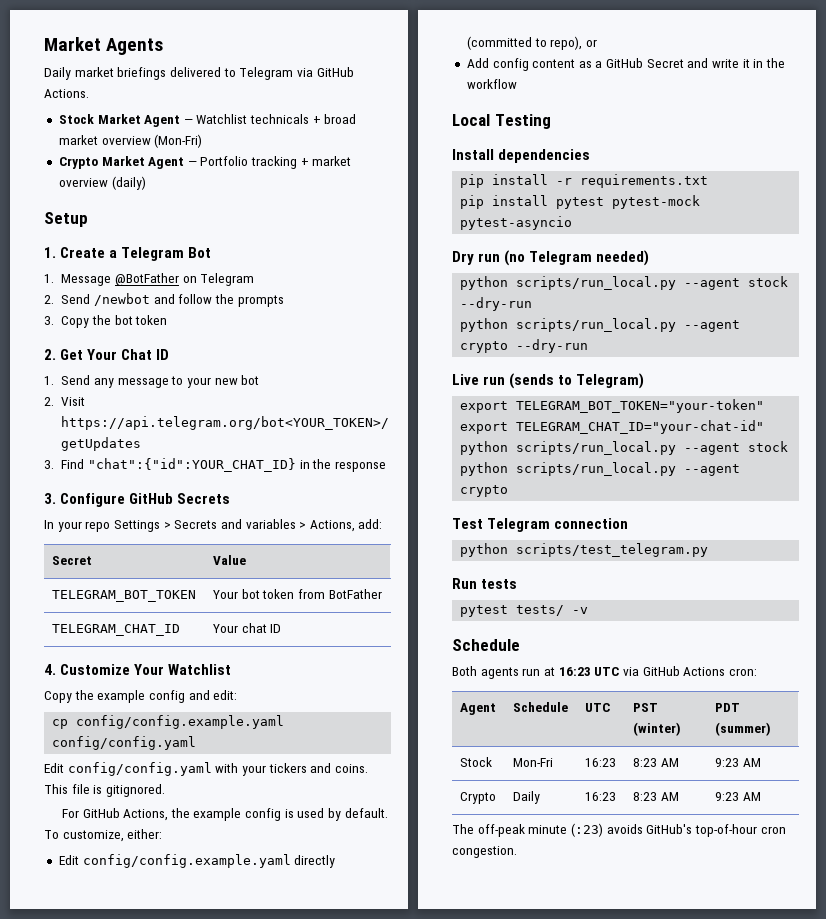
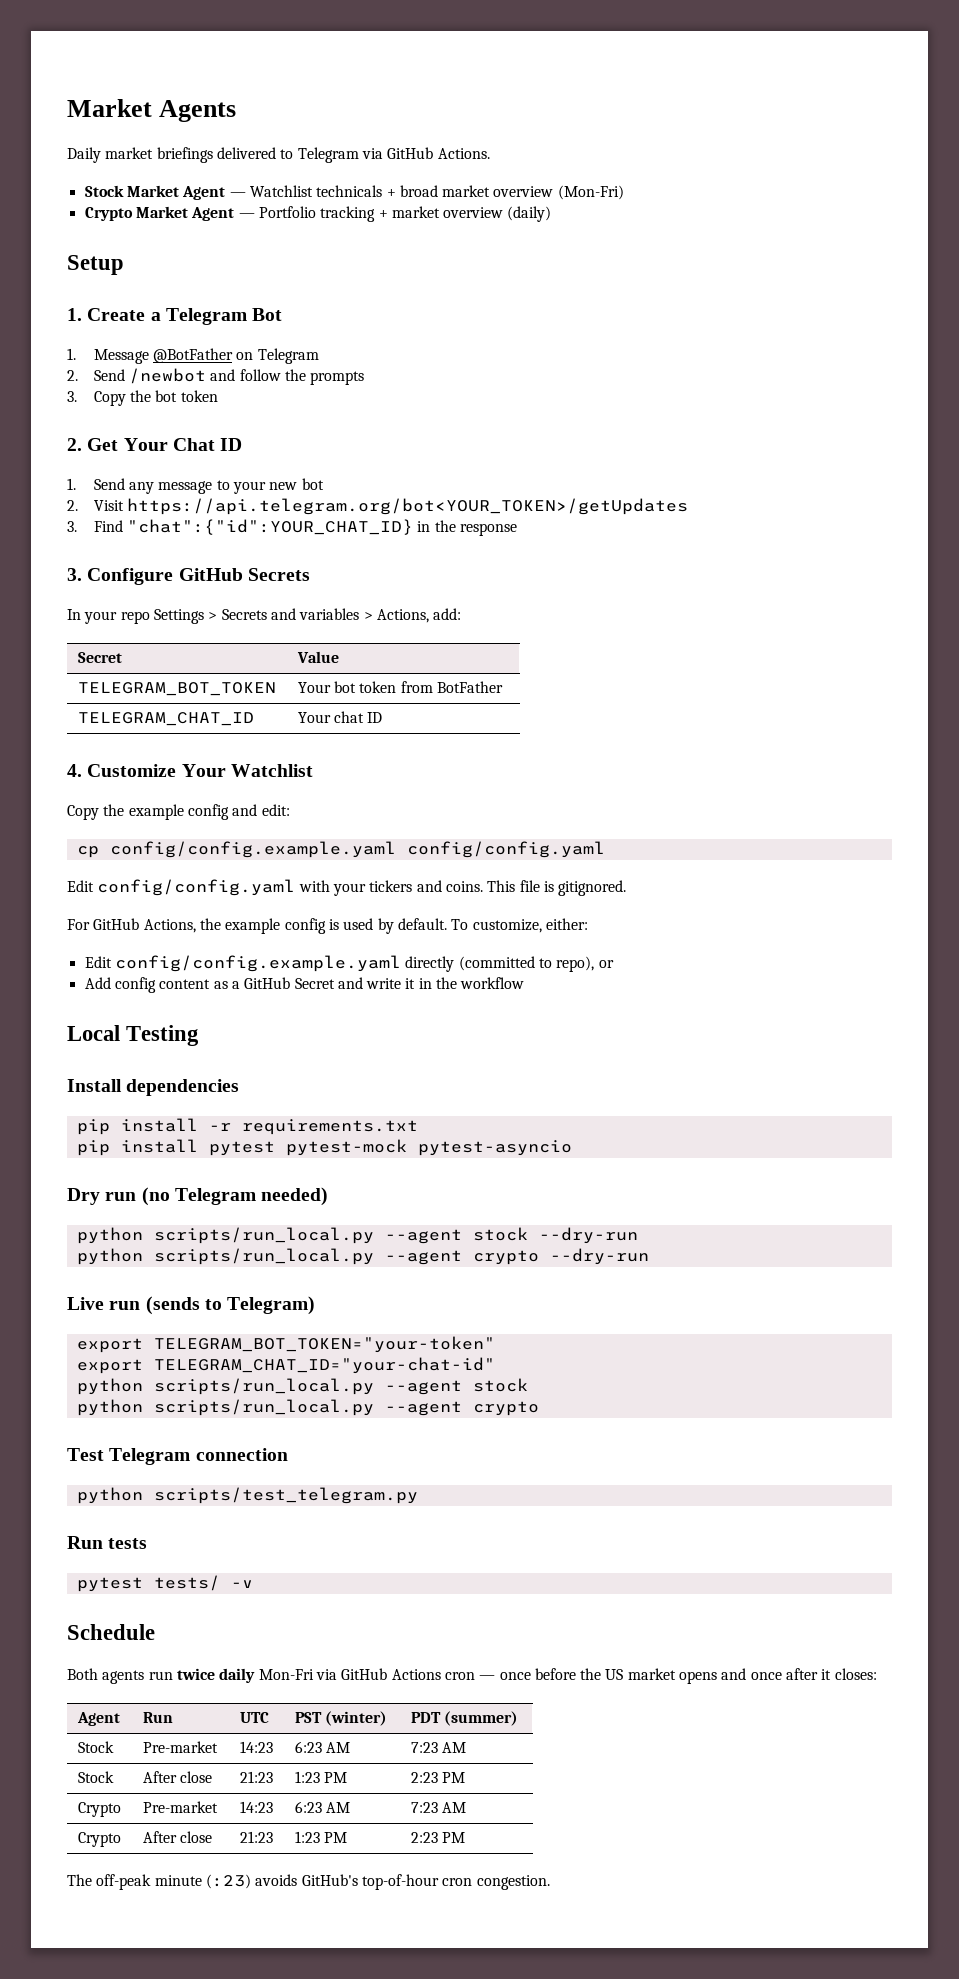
- Both agents run at 16:23 UTC via GitHub Actions cron:
+ Both agents run twice daily Mon-Fri via GitHub Actions cron — once before the US market opens and once after it closes:
- Agent | Schedule | UTC | PST (winter) | PDT (summer)
+ Agent | Run | UTC | PST (winter) | PDT (summer)
- Stock | Mon-Fri | 16:23 | 8:23 AM | 9:23 AM
- Crypto | Daily | 16:23 | 8:23 AM | 9:23 AM
+ Stock | Pre-market | 14:23 | 6:23 AM | 7:23 AM
+ Stock | After close | 21:23 | 1:23 PM | 2:23 PM
+ Crypto | Pre-market | 14:23 | 6:23 AM | 7:23 AM
+ Crypto | After close | 21:23 | 1:23 PM | 2:23 PM

